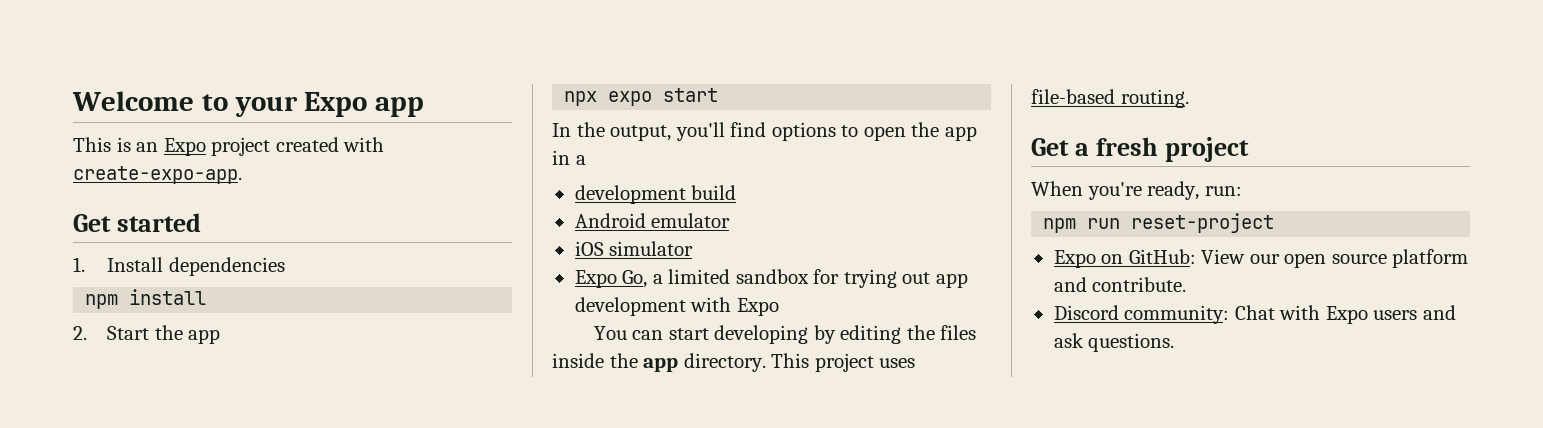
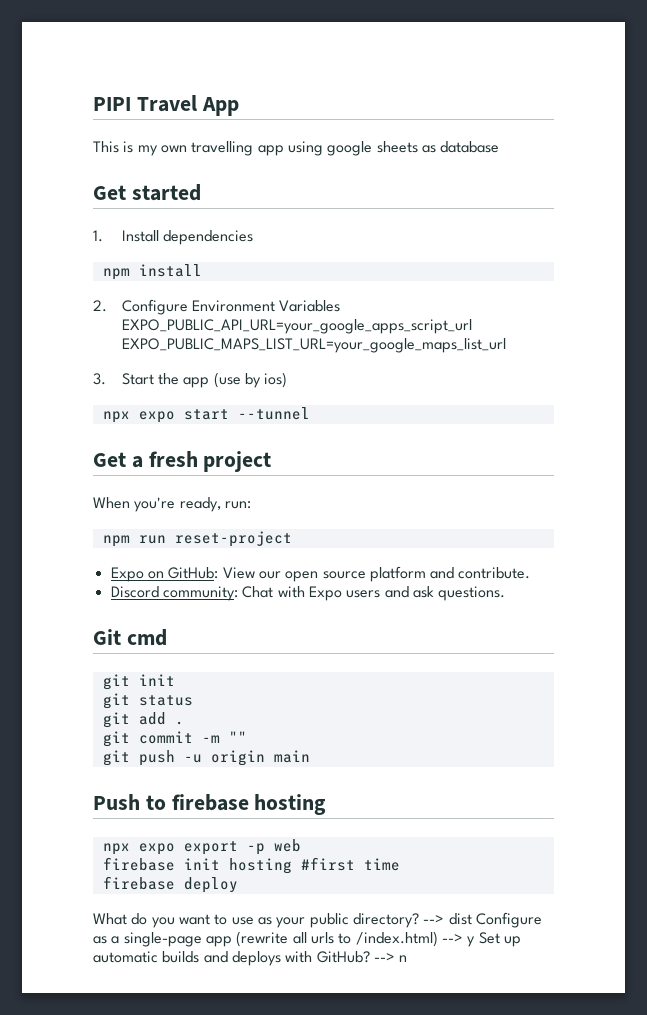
- Welcome to your Expo app
- This is an Expo project created with create-expo-app.
+ PIPI Travel App
+ This is my own travelling app using google sheets as database
- 2. Start the app
+ 2. Configure Environment Variables EXPO_PUBLIC_API_URL=your_google_apps_script_url EXPO_PUBLIC_MAPS_LIST_URL=your_google_maps_list_url
+ 3. Start the app (use by ios)
- npx expo start
- In the output, you'll find options to open the app in a
- development build
- Android emulator
- iOS simulator
- Expo Go, a limited sandbox for trying out app development with Expo
- You can start developing by editing the files inside the app directory. This project uses file-based routing.
+ npx expo start --tunnel
+ Git cmd
+ git init
+ git status
+ git add .
+ git commit -m ""
+ git push -u origin main
+ Push to firebase hosting
+ npx expo export -p web
+ firebase init hosting #first time
+ firebase deploy
+ What do you want to use as your public directory? --> dist Configure as a single-page app (rewrite all urls to /index.html) --> y Set up automatic builds and deploys with GitHub? --> n

